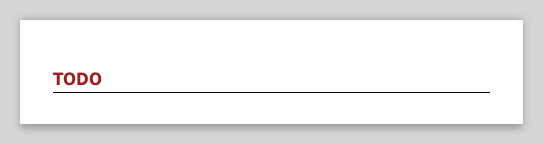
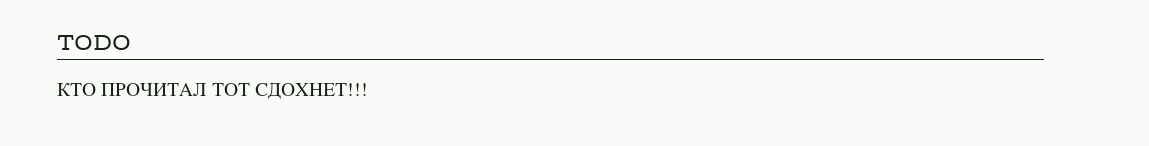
+ КТО ПРОЧИТАЛ ТОТ СДОХНЕТ!!!

